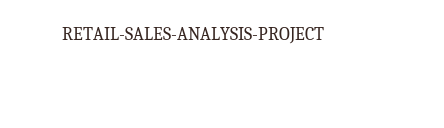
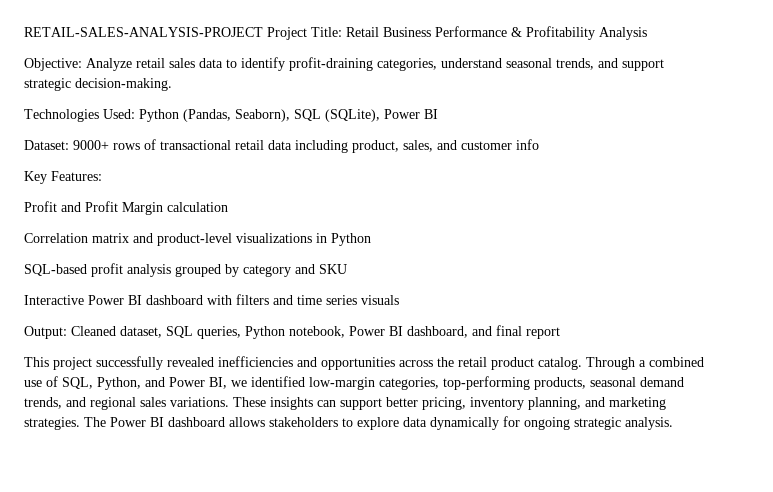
- RETAIL-SALES-ANALYSIS-PROJECT
+ RETAIL-SALES-ANALYSIS-PROJECT Project Title: Retail Business Performance & Profitability Analysis
+ Objective: Analyze retail sales data to identify profit-draining categories, understand seasonal trends, and support strategic decision-making.
+ Technologies Used: Python (Pandas, Seaborn), SQL (SQLite), Power BI
+ Dataset: 9000+ rows of transactional retail data including product, sales, and customer info
+ Key Features:
+ Profit and Profit Margin calculation
+ Correlation matrix and product-level visualizations in Python
+ SQL-based profit analysis grouped by category and SKU
+ Interactive Power BI dashboard with filters and time series visuals
+ Output: Cleaned dataset, SQL queries, Python notebook, Power BI dashboard, and final report
+ This project successfully revealed inefficiencies and opportunities across the retail product catalog. Through a combined use of SQL, Python, and Power BI, we identified low-margin categories, top-performing products, seasonal demand trends, and regional sales variations. These insights can support better pricing, inventory planning, and marketing strategies. The Power BI dashboard allows stakeholders to explore data dynamically for ongoing strategic analysis.

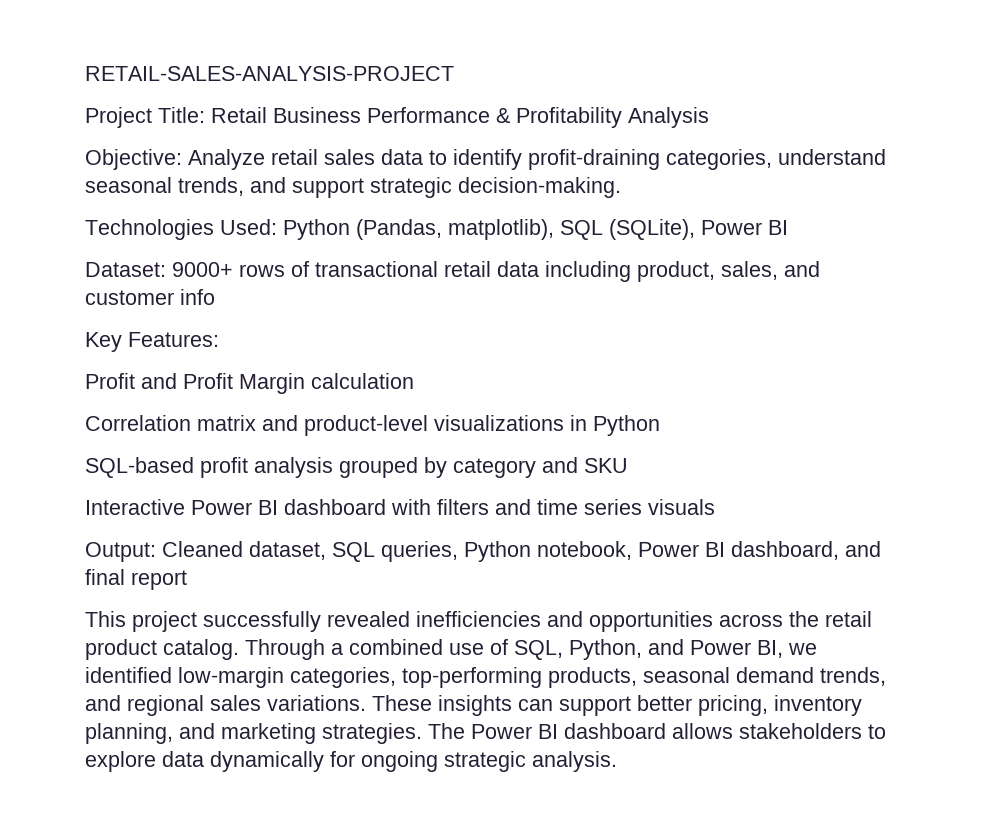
- RETAIL-SALES-ANALYSIS-PROJECT Project Title: Retail Business Performance & Profitability Analysis
+ RETAIL-SALES-ANALYSIS-PROJECT
+ Project Title: Retail Business Performance & Profitability Analysis
- Technologies Used: Python (Pandas, Seaborn), SQL (SQLite), Power BI
+ Technologies Used: Python (Pandas, matplotlib), SQL (SQLite), Power BI

